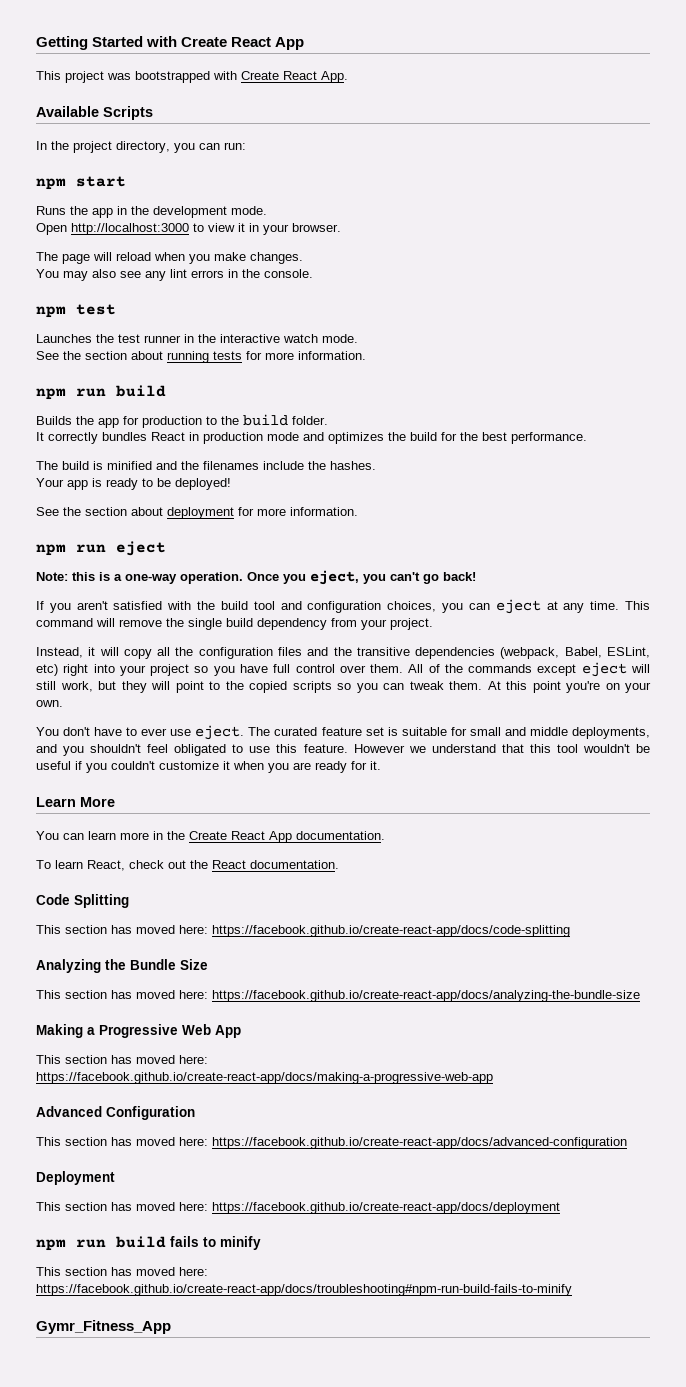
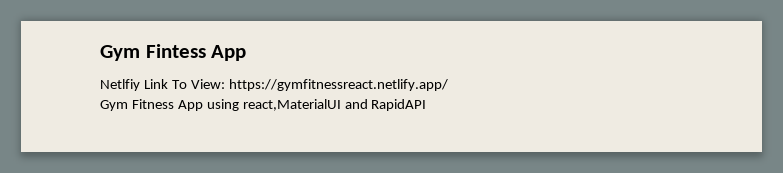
- Getting Started with Create React App
- This project was bootstrapped with Create React App.
- Available Scripts
- In the project directory, you can run:
- npm start
- Runs the app in the development mode.
- Open http://localhost:3000 to view it in your browser.
- The page will reload when you make changes.
- You may also see any lint errors in the console.
- npm test
- Launches the test runner in the interactive watch mode.
- See the section about running tests for more information.
- npm run build
- Builds the app for production to the build folder.
- It correctly bundles React in production mode and optimizes the build for the best performance.
- The build is minified and the filenames include the hashes.
- Your app is ready to be deployed!
- See the section about deployment for more information.
- npm run eject
- Note: this is a one-way operation. Once you eject, you can't go back!
- If you aren't satisfied with the build tool and configuration choices, you can eject at any time. This command will remove the single build dependency from your project.
- Instead, it will copy all the configuration files and the transitive dependencies (webpack, Babel, ESLint, etc) right into your project so you have full control over them. All of the commands except eject will still work, but they will point to the copied scripts so you can tweak them. At this point you're on your own.
- You don't have to ever use eject. The curated feature set is suitable for small and middle deployments, and you shouldn't feel obligated to use this feature. However we understand that this tool wouldn't be useful if you couldn't customize it when you are ready for it.
- Learn More
- You can learn more in the Create React App documentation.
- To learn React, check out the React documentation.
- Code Splitting
- This section has moved here: https://facebook.github.io/create-react-app/docs/code-splitting
- Analyzing the Bundle Size
- This section has moved here: https://facebook.github.io/create-react-app/docs/analyzing-the-bundle-size
- Making a Progressive Web App
- This section has moved here: https://facebook.github.io/create-react-app/docs/making-a-progressive-web-app
- Advanced Configuration
- This section has moved here: https://facebook.github.io/create-react-app/docs/advanced-configuration
- Deployment
- This section has moved here: https://facebook.github.io/create-react-app/docs/deployment
- npm run build fails to minify
- This section has moved here: https://facebook.github.io/create-react-app/docs/troubleshooting#npm-run-build-fails-to-minify
- Gymr_Fitness_App
+ Gym Fintess App
+ Netlfiy Link To View: https://gymfitnessreact.netlify.app/
+ Gym Fitness App using react,MaterialUI and RapidAPI

